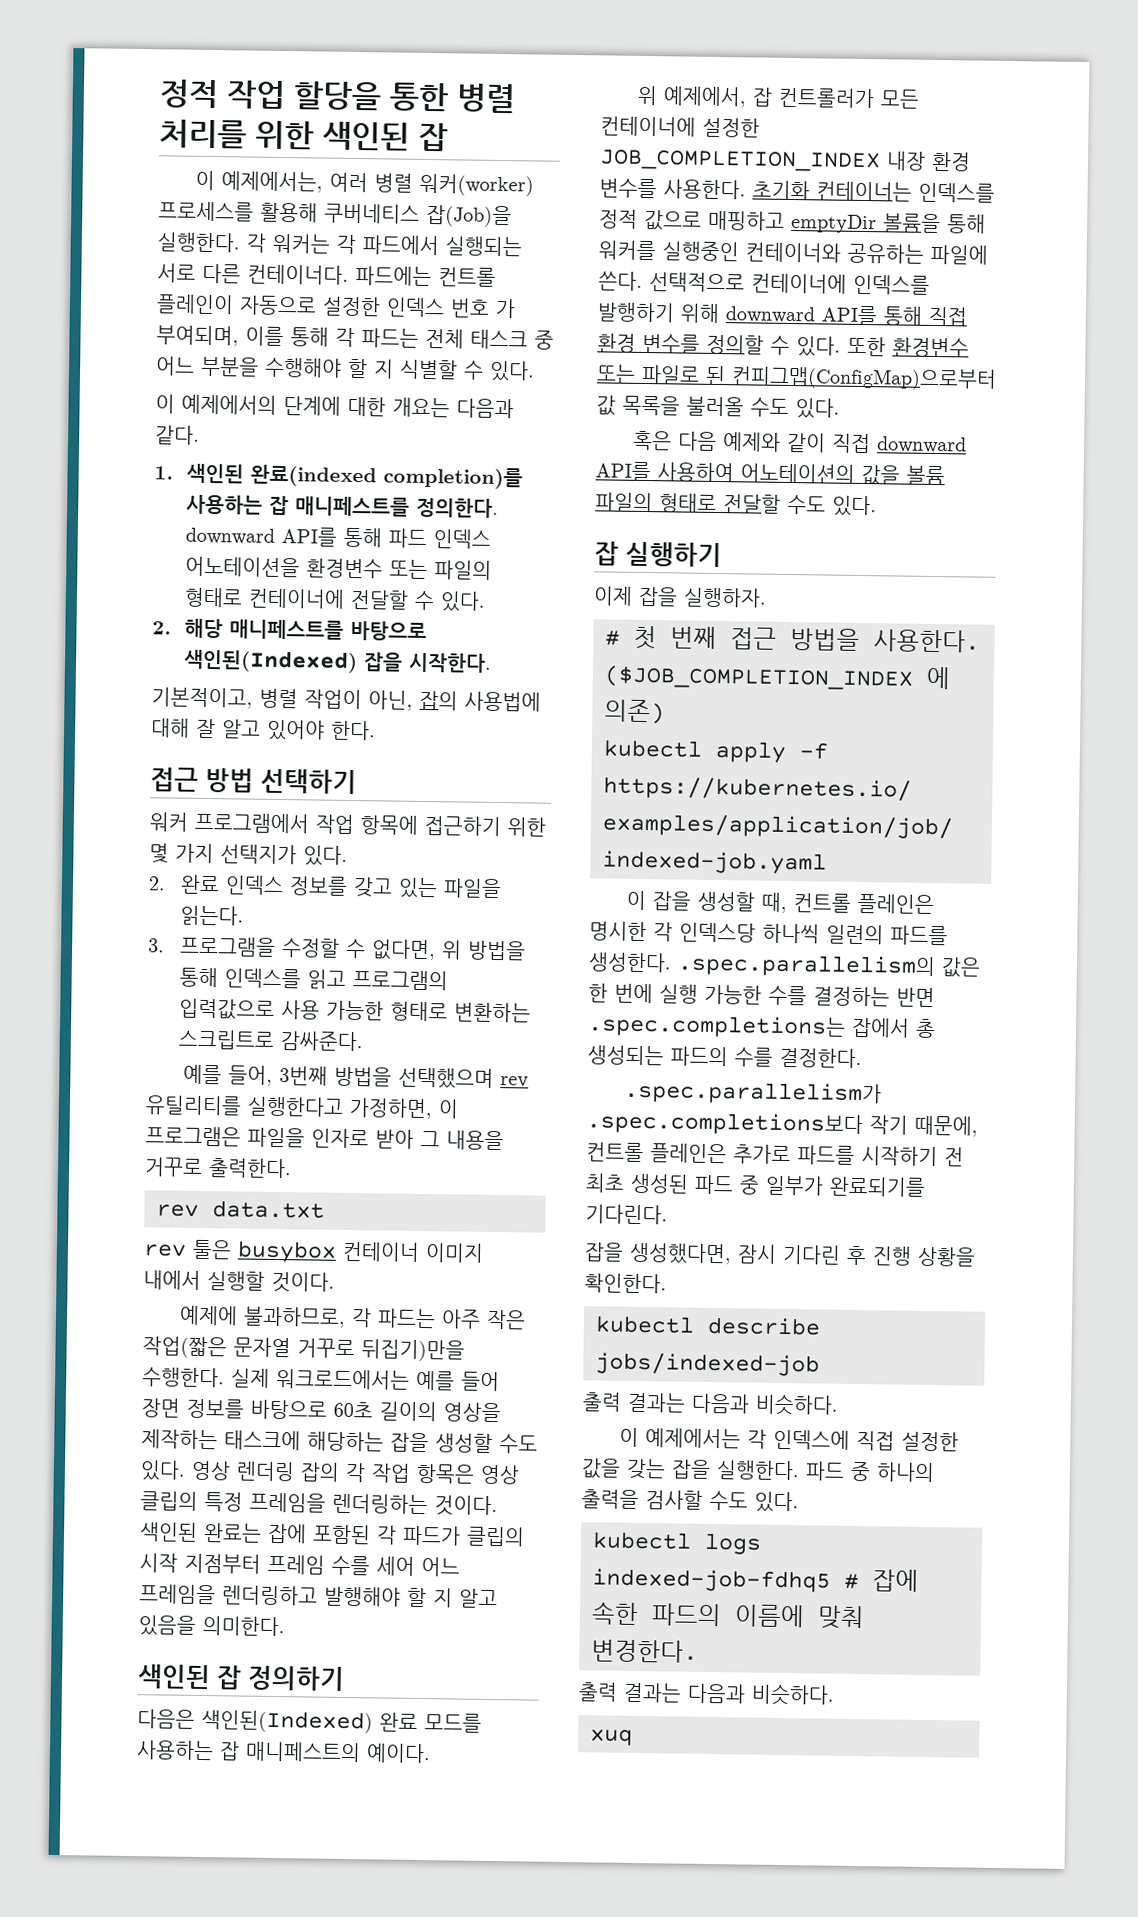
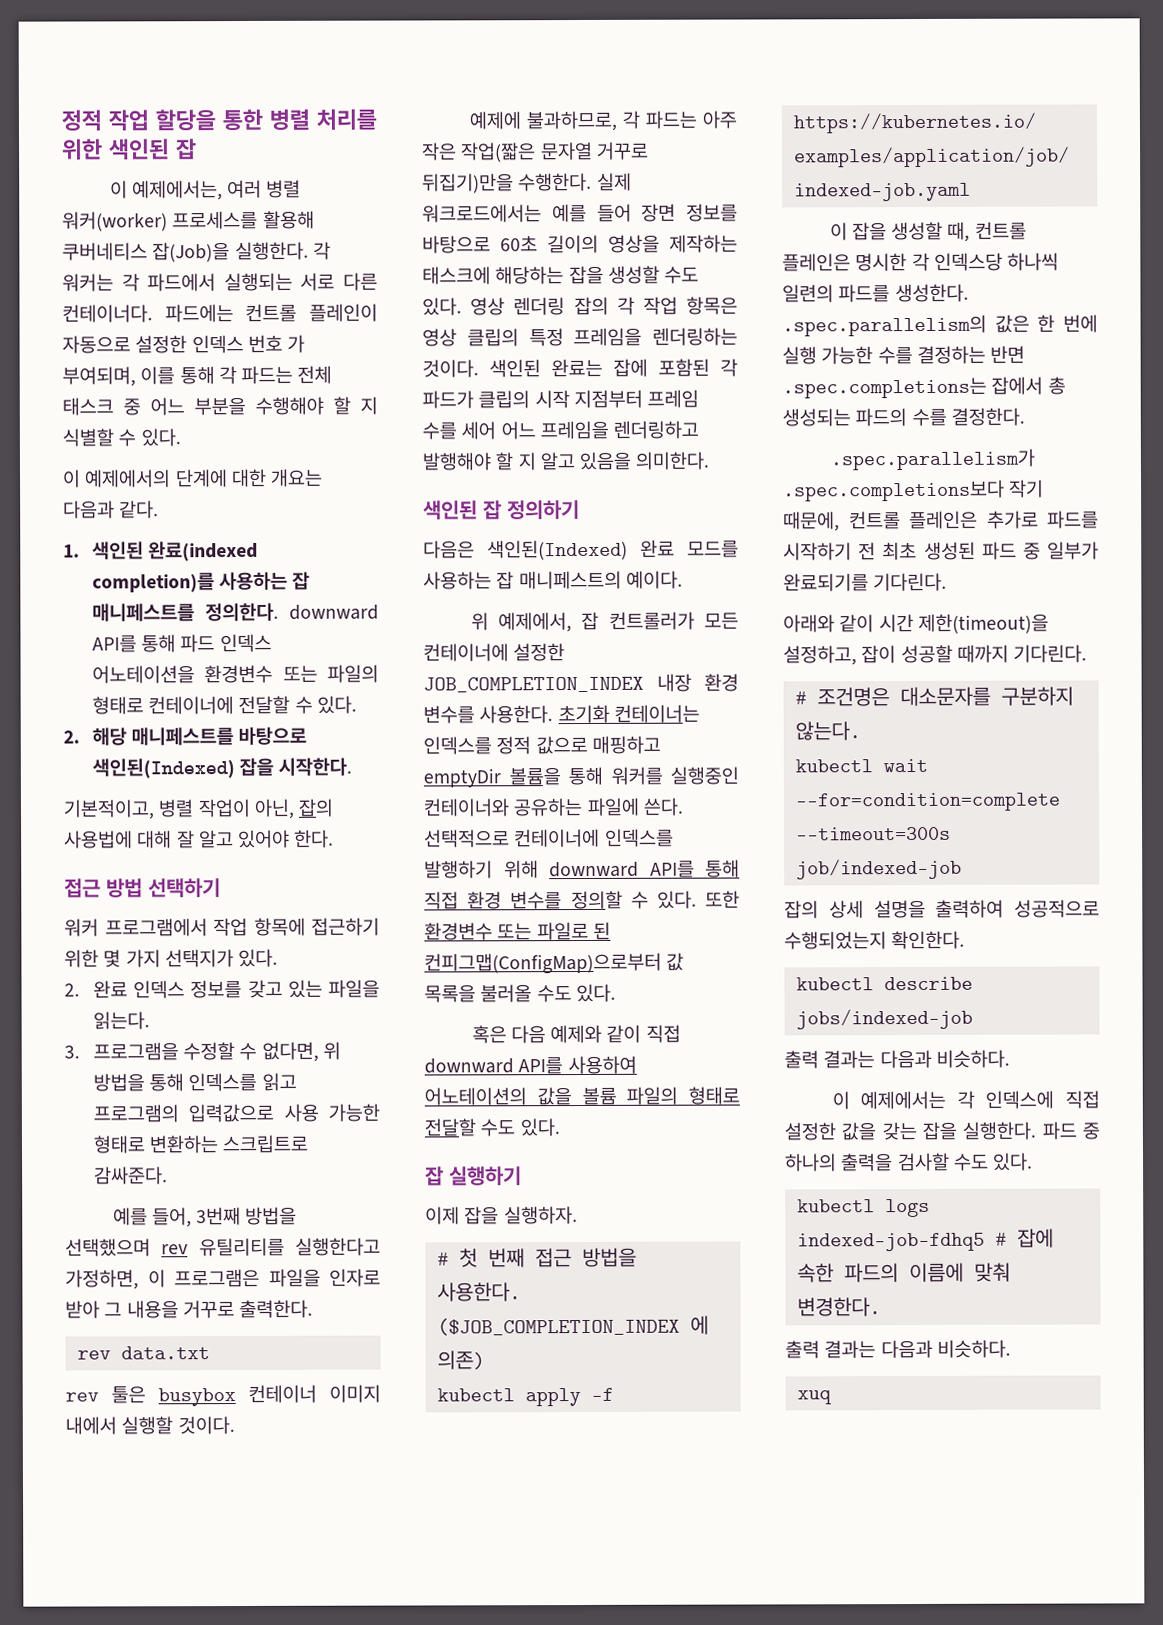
- 잡을 생성했다면, 잠시 기다린 후 진행 상황을 확인한다.
+ 아래와 같이 시간 제한(timeout)을 설정하고, 잡이 성공할 때까지 기다린다.
+ # 조건명은 대소문자를 구분하지 않는다.
+ kubectl wait --for=condition=complete --timeout=300s job/indexed-job
+ 잡의 상세 설명을 출력하여 성공적으로 수행되었는지 확인한다.

